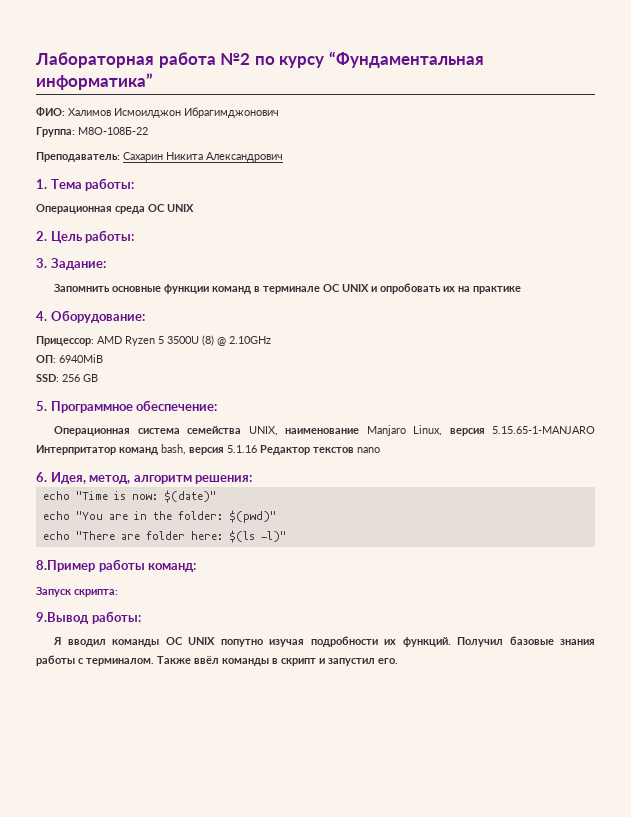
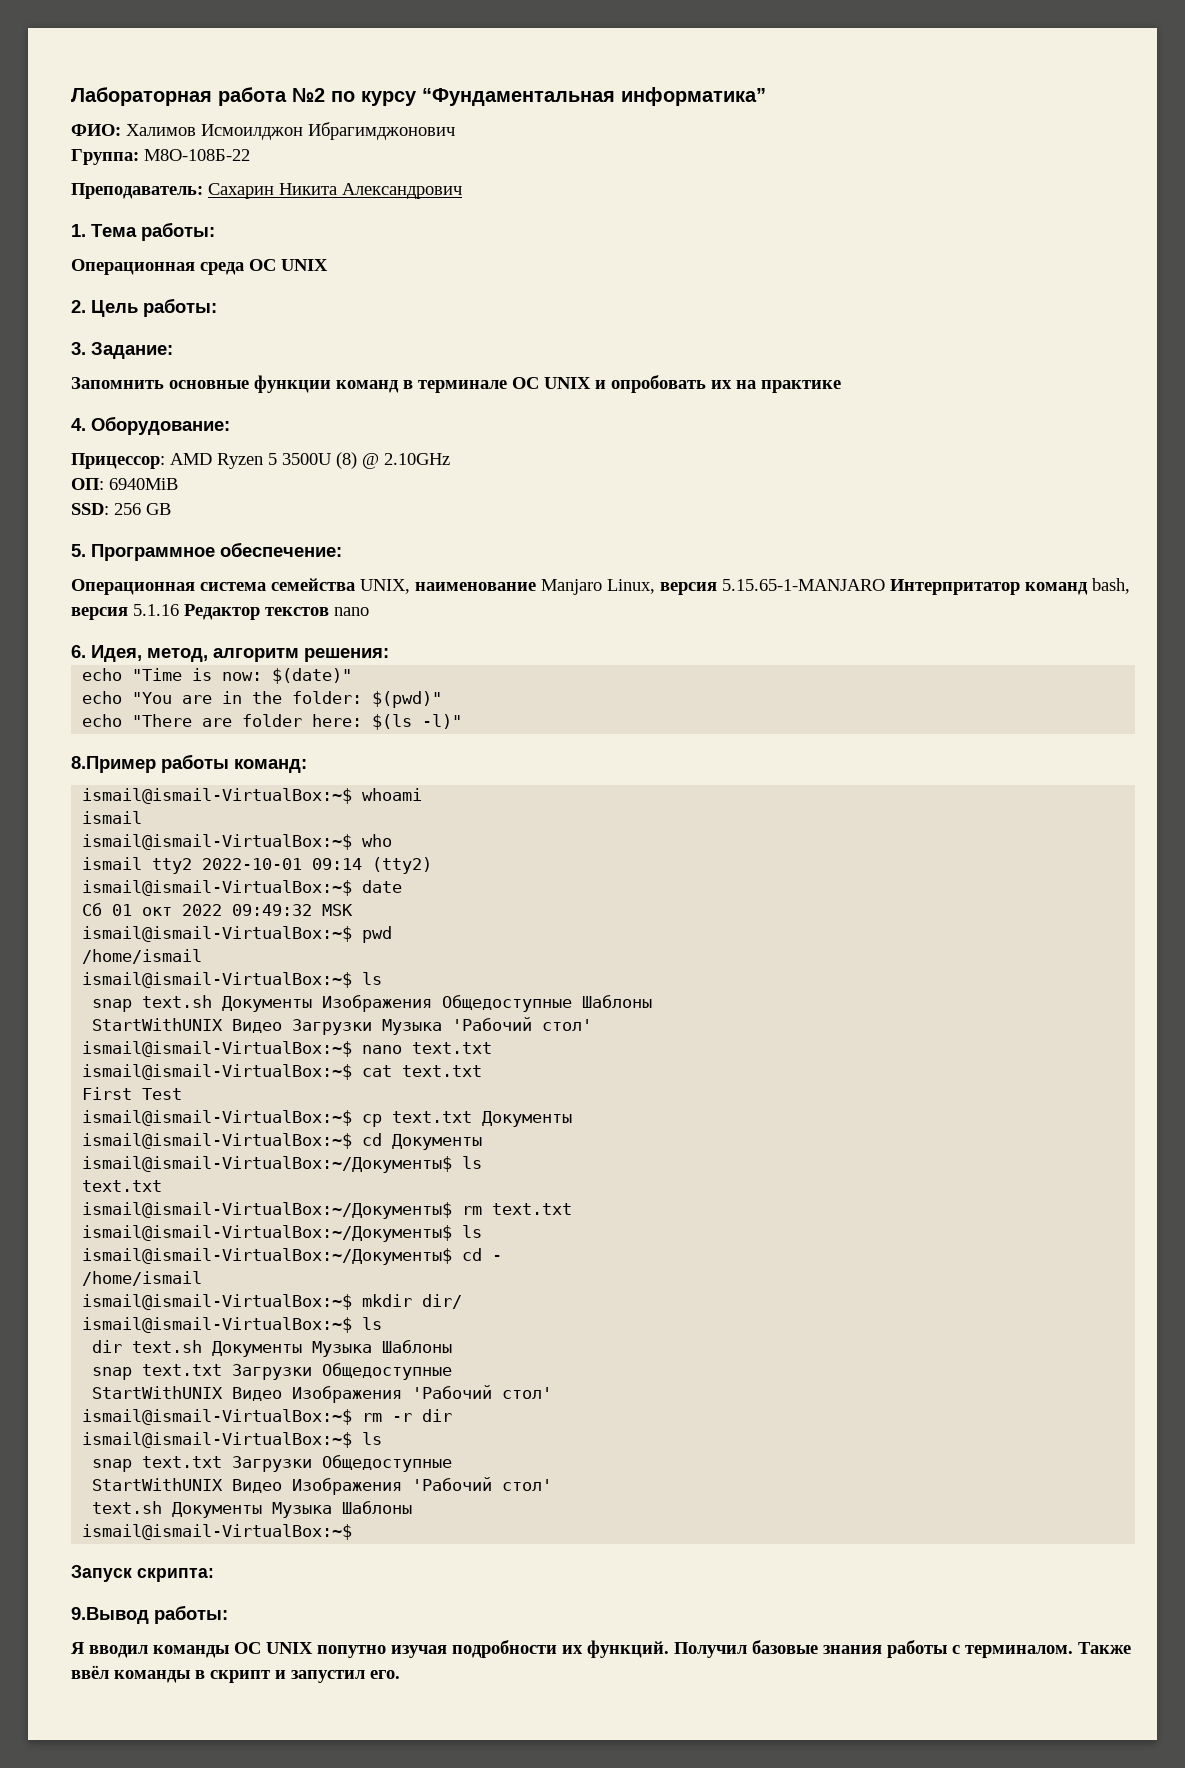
+ ismail@ismail-VirtualBox:~$ whoami
+ ismail
+ ismail@ismail-VirtualBox:~$ who
+ ismail tty2 2022-10-01 09:14 (tty2)
+ ismail@ismail-VirtualBox:~$ date
+ Сб 01 окт 2022 09:49:32 MSK
+ ismail@ismail-VirtualBox:~$ pwd
+ /home/ismail
+ ismail@ismail-VirtualBox:~$ ls
+ snap text.sh Документы Изображения Общедоступные Шаблоны
+ StartWithUNIX Видео Загрузки Музыка 'Рабочий стол'
+ ismail@ismail-VirtualBox:~$ nano text.txt
+ ismail@ismail-VirtualBox:~$ cat text.txt
+ First Test
+ ismail@ismail-VirtualBox:~$ cp text.txt Документы
+ ismail@ismail-VirtualBox:~$ cd Документы
+ ismail@ismail-VirtualBox:~/Документы$ ls
+ text.txt
+ ismail@ismail-VirtualBox:~/Документы$ rm text.txt
+ ismail@ismail-VirtualBox:~/Документы$ ls
+ ismail@ismail-VirtualBox:~/Документы$ cd -
+ /home/ismail
+ ismail@ismail-VirtualBox:~$ mkdir dir/
+ ismail@ismail-VirtualBox:~$ ls
+ dir text.sh Документы Музыка Шаблоны
+ snap text.txt Загрузки Общедоступные
+ StartWithUNIX Видео Изображения 'Рабочий стол'
+ ismail@ismail-VirtualBox:~$ rm -r dir
+ ismail@ismail-VirtualBox:~$ ls
+ snap text.txt Загрузки Общедоступные
+ StartWithUNIX Видео Изображения 'Рабочий стол'
+ text.sh Документы Музыка Шаблоны
+ ismail@ismail-VirtualBox:~$

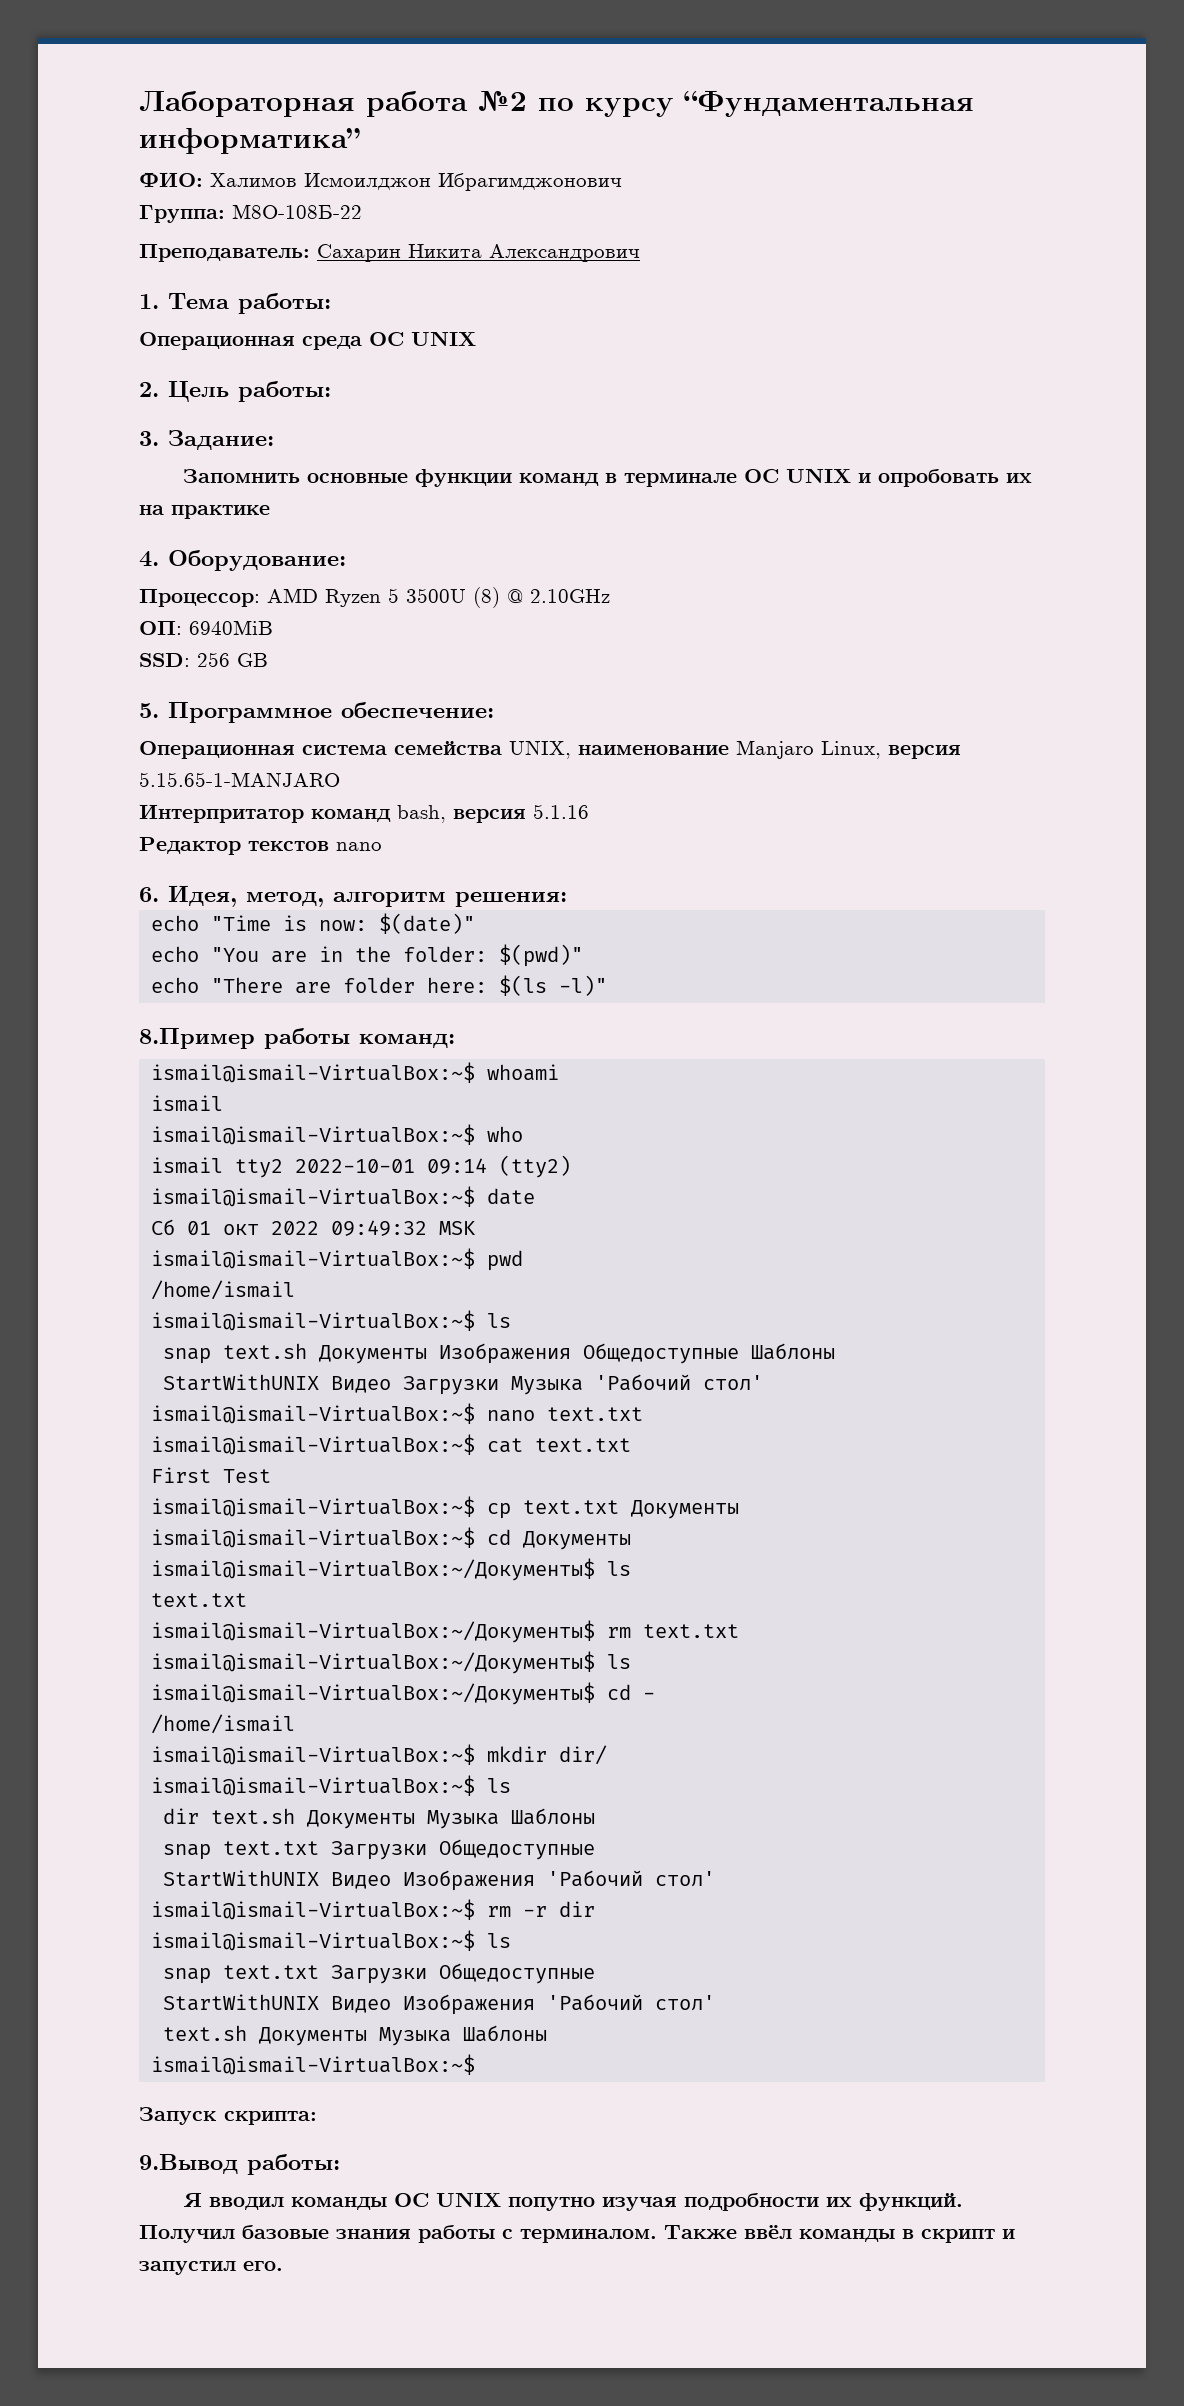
- Прицессор: AMD Ryzen 5 3500U (8) @ 2.10GHz
+ Процессор: AMD Ryzen 5 3500U (8) @ 2.10GHz
- Операционная система семейства UNIX, наименование Manjaro Linux, версия 5.15.65-1-MANJARO Интерпритатор команд bash, версия 5.1.16 Редактор текстов nano
+ Операционная система семейства UNIX, наименование Manjaro Linux, версия 5.15.65-1-MANJARO
+ Интерпритатор команд bash, версия 5.1.16
+ Редактор текстов nano

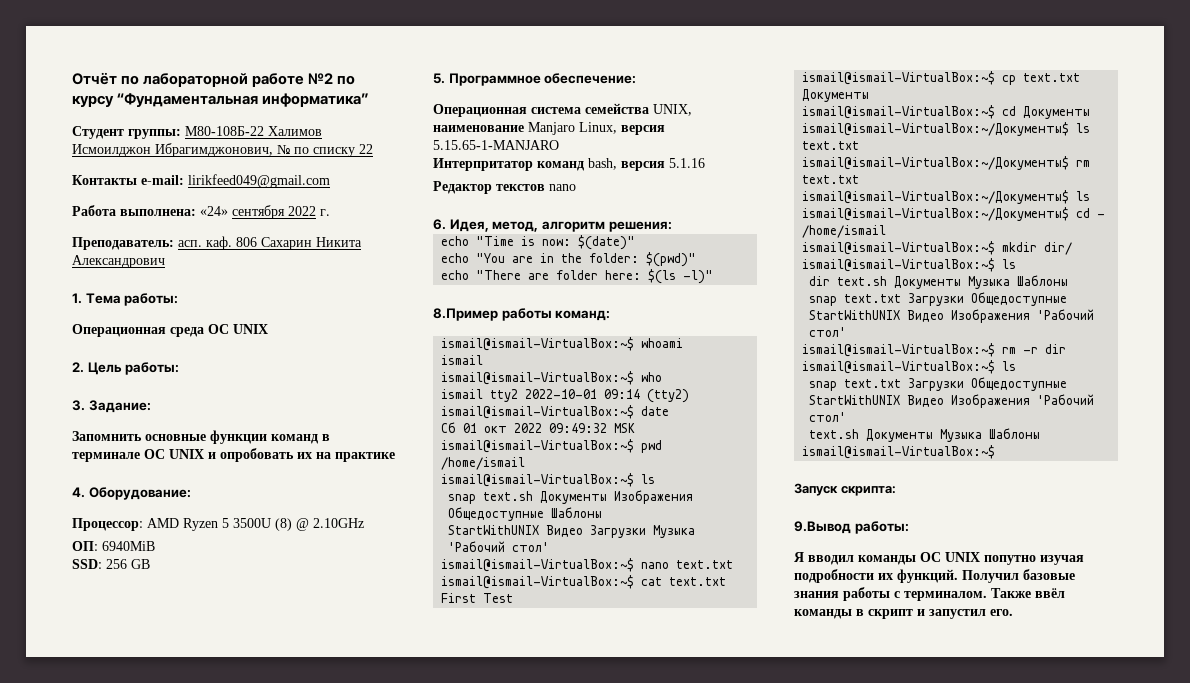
- Лабораторная работа №2 по курсу “Фундаментальная информатика”
+ Отчёт по лабораторной работе №2 по курсу “Фундаментальная информатика”
- ФИО: Халимов Исмоилджон Ибрагимджонович
- Группа: М8О-108Б-22
- Преподаватель: Сахарин Никита Александрович
+ Студент группы: М80-108Б-22 Халимов Исмоилджон Ибрагимджонович, № по списку 22
+ Контакты e-mail: lirikfeed049@gmail.com
+ Работа выполнена: «24» сентября 2022 г.
+ Преподаватель: асп. каф. 806 Сахарин Никита Александрович

